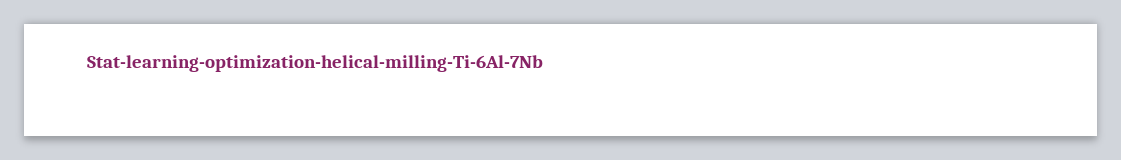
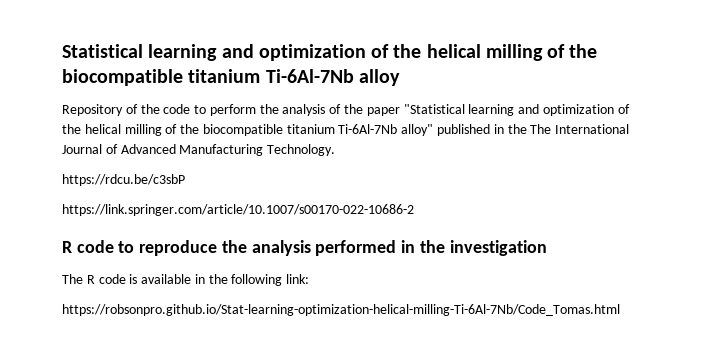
- Stat-learning-optimization-helical-milling-Ti-6Al-7Nb
+ Statistical learning and optimization of the helical milling of the biocompatible titanium Ti-6Al-7Nb alloy
+ Repository of the code to perform the analysis of the paper "Statistical learning and optimization of the helical milling of the biocompatible titanium Ti-6Al-7Nb alloy" published in the The International Journal of Advanced Manufacturing Technology.
+ https://rdcu.be/c3sbP
+ https://link.springer.com/article/10.1007/s00170-022-10686-2
+ R code to reproduce the analysis performed in the investigation
+ The R code is available in the following link:
+ https://robsonpro.github.io/Stat-learning-optimization-helical-milling-Ti-6Al-7Nb/Code_Tomas.html

